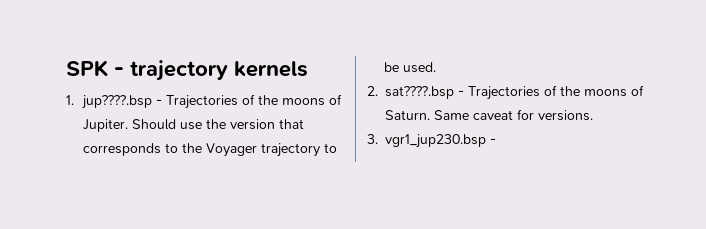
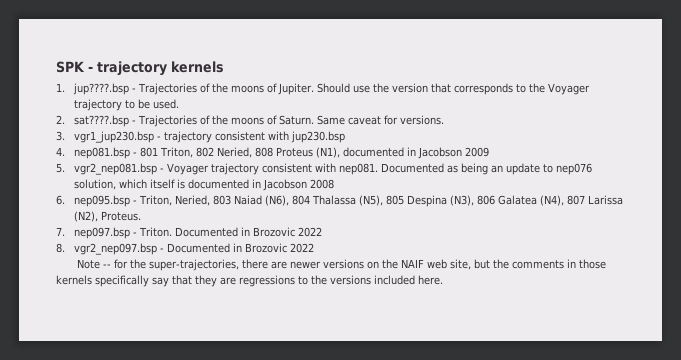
- 3. vgr1_jup230.bsp -
+ 3. vgr1_jup230.bsp - trajectory consistent with jup230.bsp
+ 4. nep081.bsp - 801 Triton, 802 Neried, 808 Proteus (N1), documented in Jacobson 2009
+ 5. vgr2_nep081.bsp - Voyager trajectory consistent with nep081. Documented as being an update to nep076 solution, which itself is documented in Jacobson 2008
+ 6. nep095.bsp - Triton, Neried, 803 Naiad (N6), 804 Thalassa (N5), 805 Despina (N3), 806 Galatea (N4), 807 Larissa (N2), Proteus.
+ 7. nep097.bsp - Triton. Documented in Brozovic 2022
+ 8. vgr2_nep097.bsp - Documented in Brozovic 2022
+ Note -- for the super-trajectories, there are newer versions on the NAIF web site, but the comments in those kernels specifically say that they are regressions to the versions included here.

